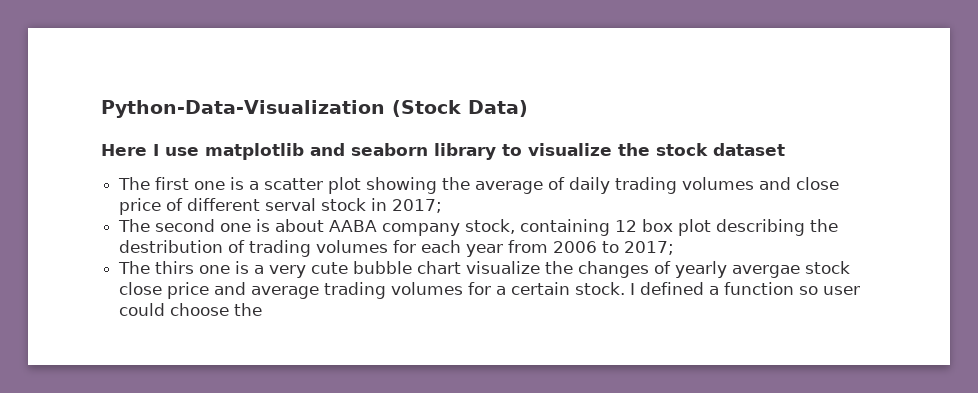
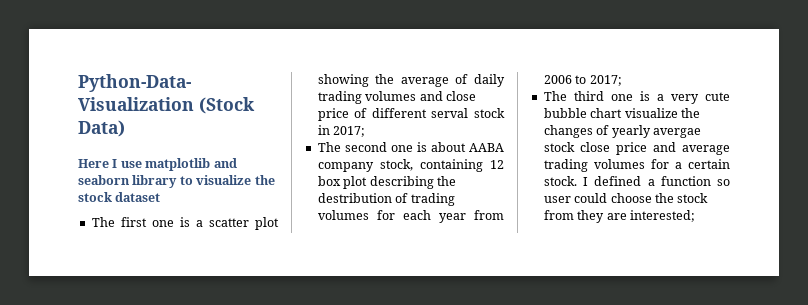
- The thirs one is a very cute bubble chart visualize the changes of yearly avergae stock close price and average trading volumes for a certain stock.
+ The third one is a very cute bubble chart visualize the changes of yearly avergae stock close price and average trading volumes for a certain stock.
- I defined a function so user could choose the
+ I defined a function so user could choose the stock from they are interested;

